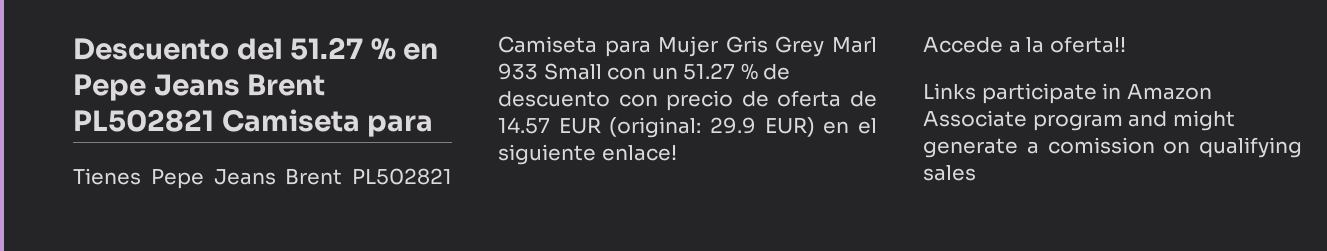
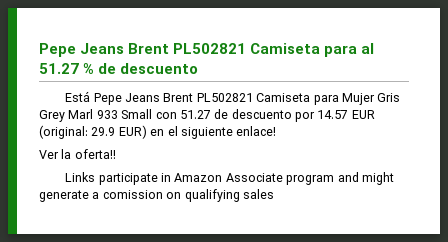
- Descuento del 51.27 % en Pepe Jeans Brent PL502821 Camiseta para
- Tienes Pepe Jeans Brent PL502821 Camiseta para Mujer Gris Grey Marl 933 Small con un 51.27 % de descuento con precio de oferta de 14.57 EUR (original: 29.9 EUR) en el siguiente enlace!
+ Pepe Jeans Brent PL502821 Camiseta para al 51.27 % de descuento
+ Está Pepe Jeans Brent PL502821 Camiseta para Mujer Gris Grey Marl 933 Small con 51.27 de descuento por 14.57 EUR (original: 29.9 EUR) en el siguiente enlace!
- Accede a la oferta!!
+ Ver la oferta!!

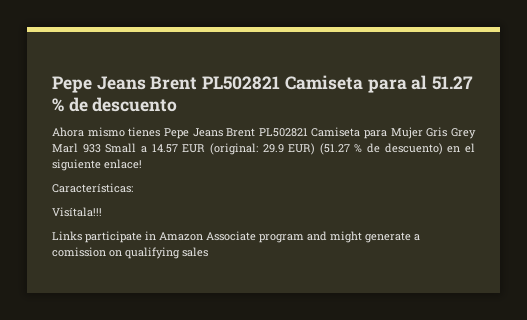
- Está Pepe Jeans Brent PL502821 Camiseta para Mujer Gris Grey Marl 933 Small con 51.27 de descuento por 14.57 EUR (original: 29.9 EUR) en el siguiente enlace!
+ Ahora mismo tienes Pepe Jeans Brent PL502821 Camiseta para Mujer Gris Grey Marl 933 Small a 14.57 EUR (original: 29.9 EUR) (51.27 % de descuento) en el siguiente enlace!
- Ver la oferta!!
+ Características:
+ Visítala!!!

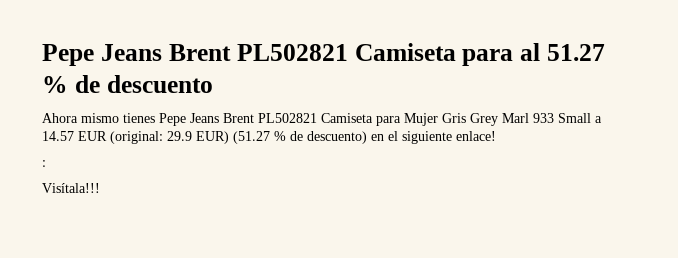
- Características:
+ :
- Links participate in Amazon Associate program and might generate a comission on qualifying sales

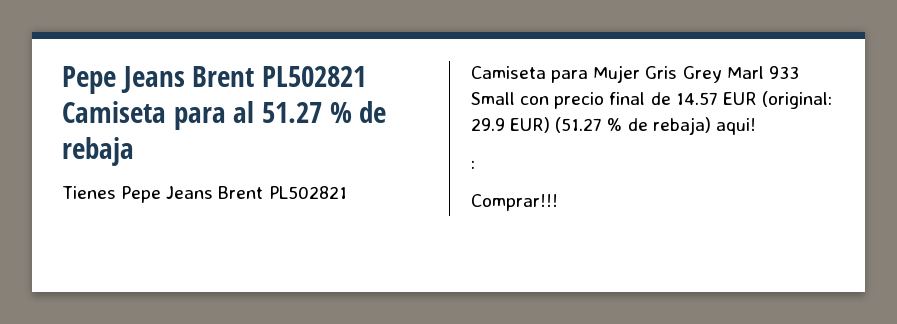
- Pepe Jeans Brent PL502821 Camiseta para al 51.27 % de descuento
- Ahora mismo tienes Pepe Jeans Brent PL502821 Camiseta para Mujer Gris Grey Marl 933 Small a 14.57 EUR (original: 29.9 EUR) (51.27 % de descuento) en el siguiente enlace!
+ Pepe Jeans Brent PL502821 Camiseta para al 51.27 % de rebaja
+ Tienes Pepe Jeans Brent PL502821 Camiseta para Mujer Gris Grey Marl 933 Small con precio final de 14.57 EUR (original: 29.9 EUR) (51.27 % de rebaja) aqui!
- Visítala!!!
+ Comprar!!!

